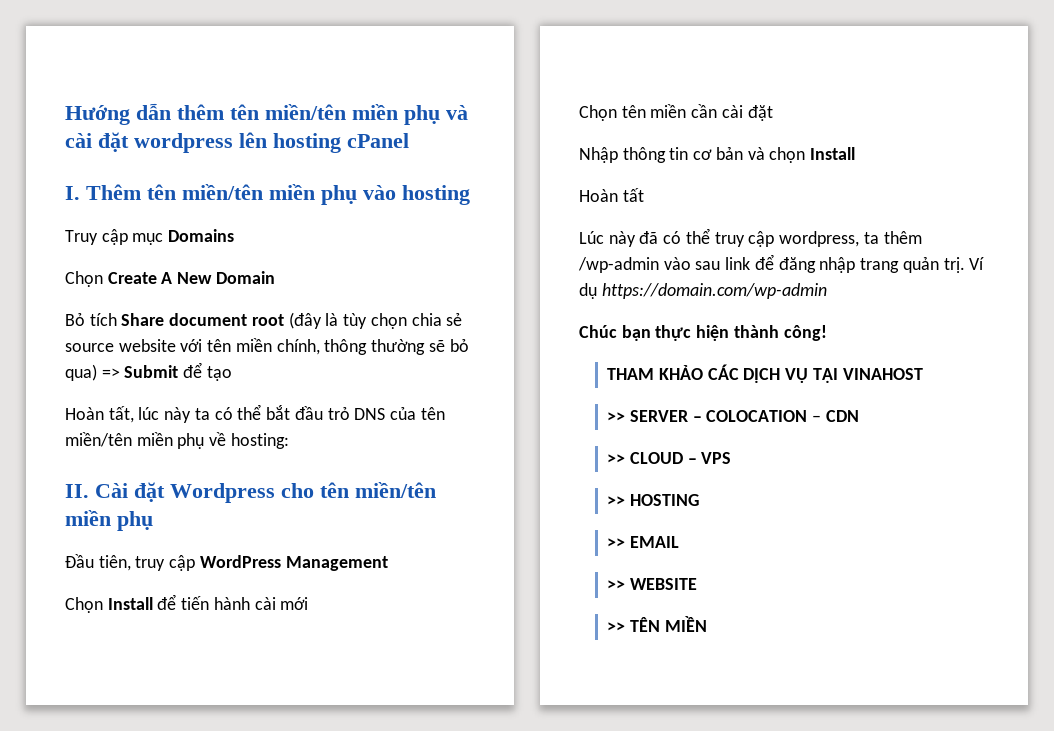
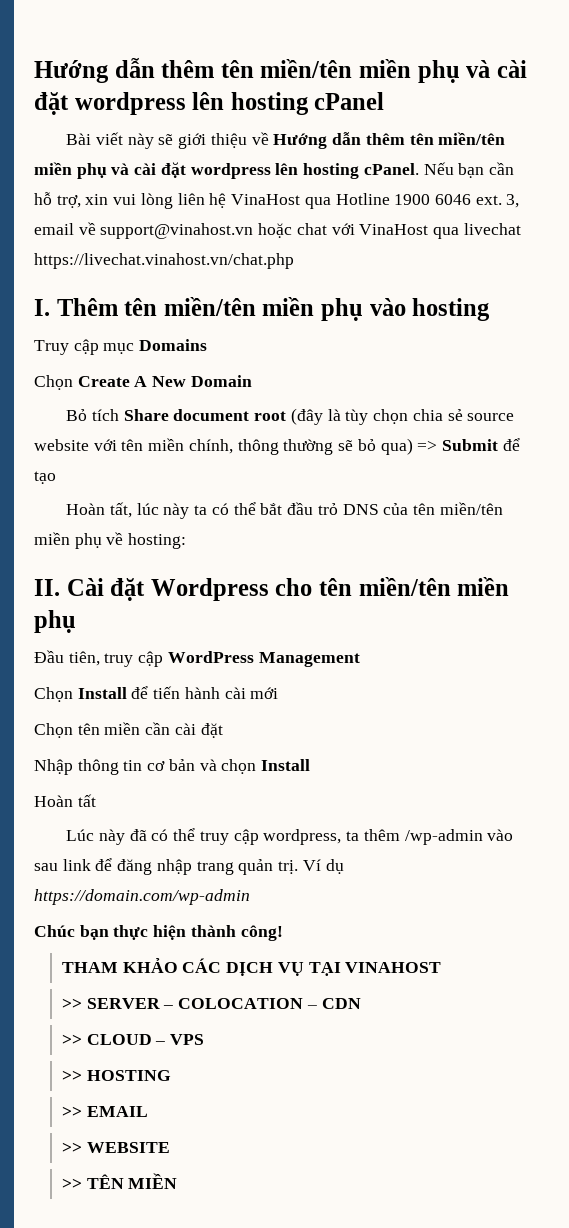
+ Bài viết này sẽ giới thiệu về Hướng dẫn thêm tên miền/tên miền phụ và cài đặt wordpress lên hosting cPanel. Nếu bạn cần hỗ trợ, xin vui lòng liên hệ VinaHost qua Hotline 1900 6046 ext. 3, email về support@vinahost.vn hoặc chat với VinaHost qua livechat https://livechat.vinahost.vn/chat.php

